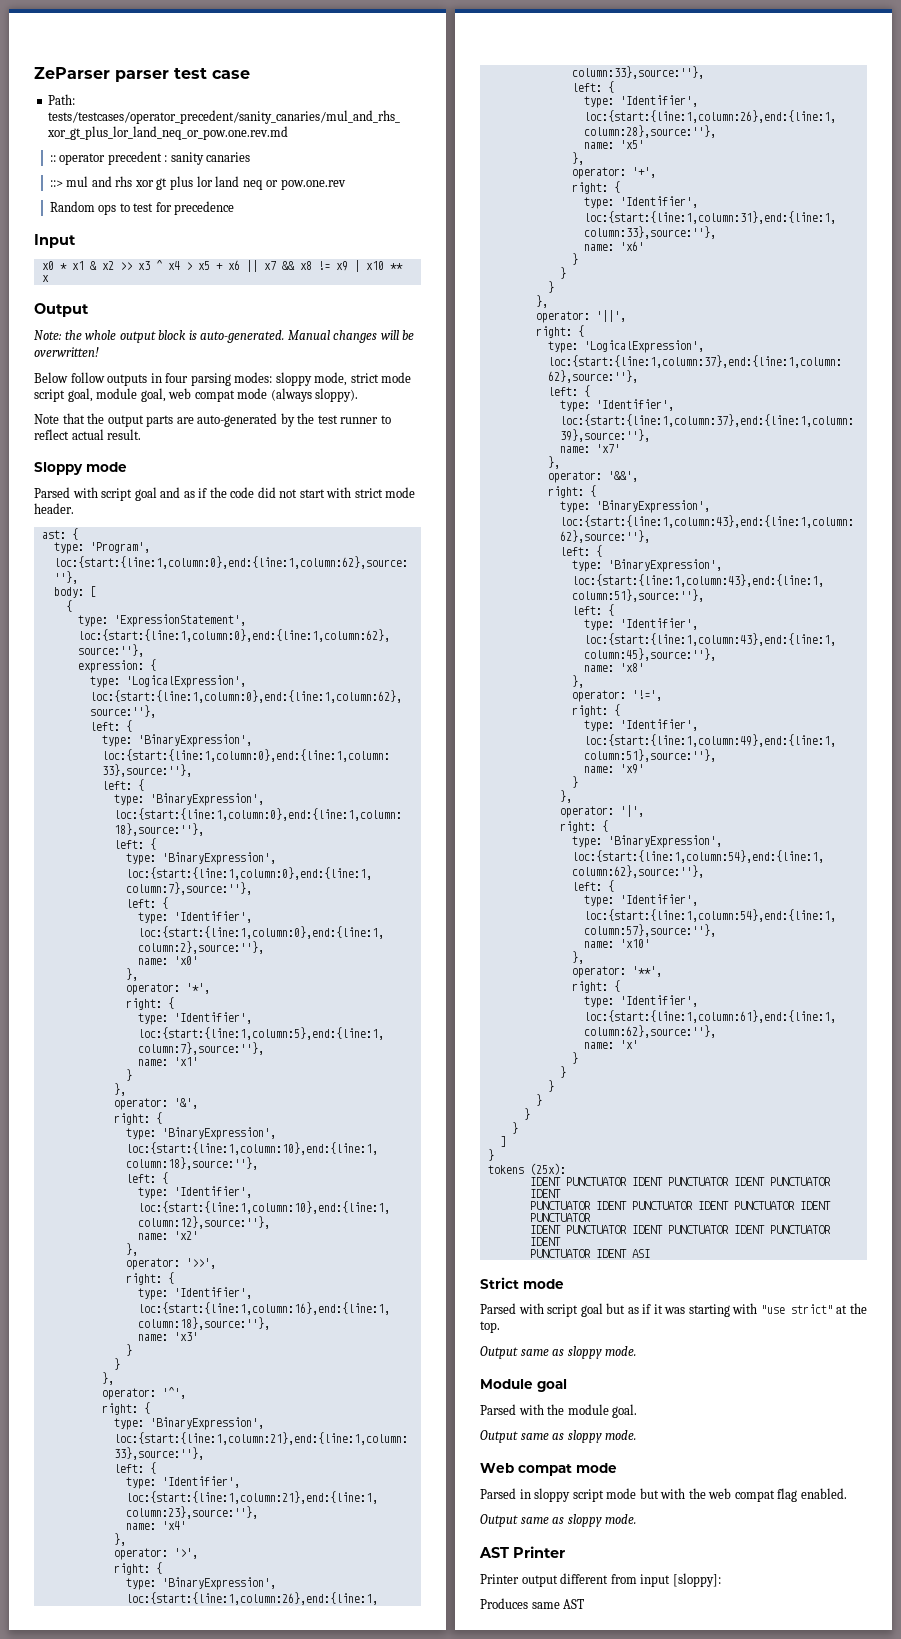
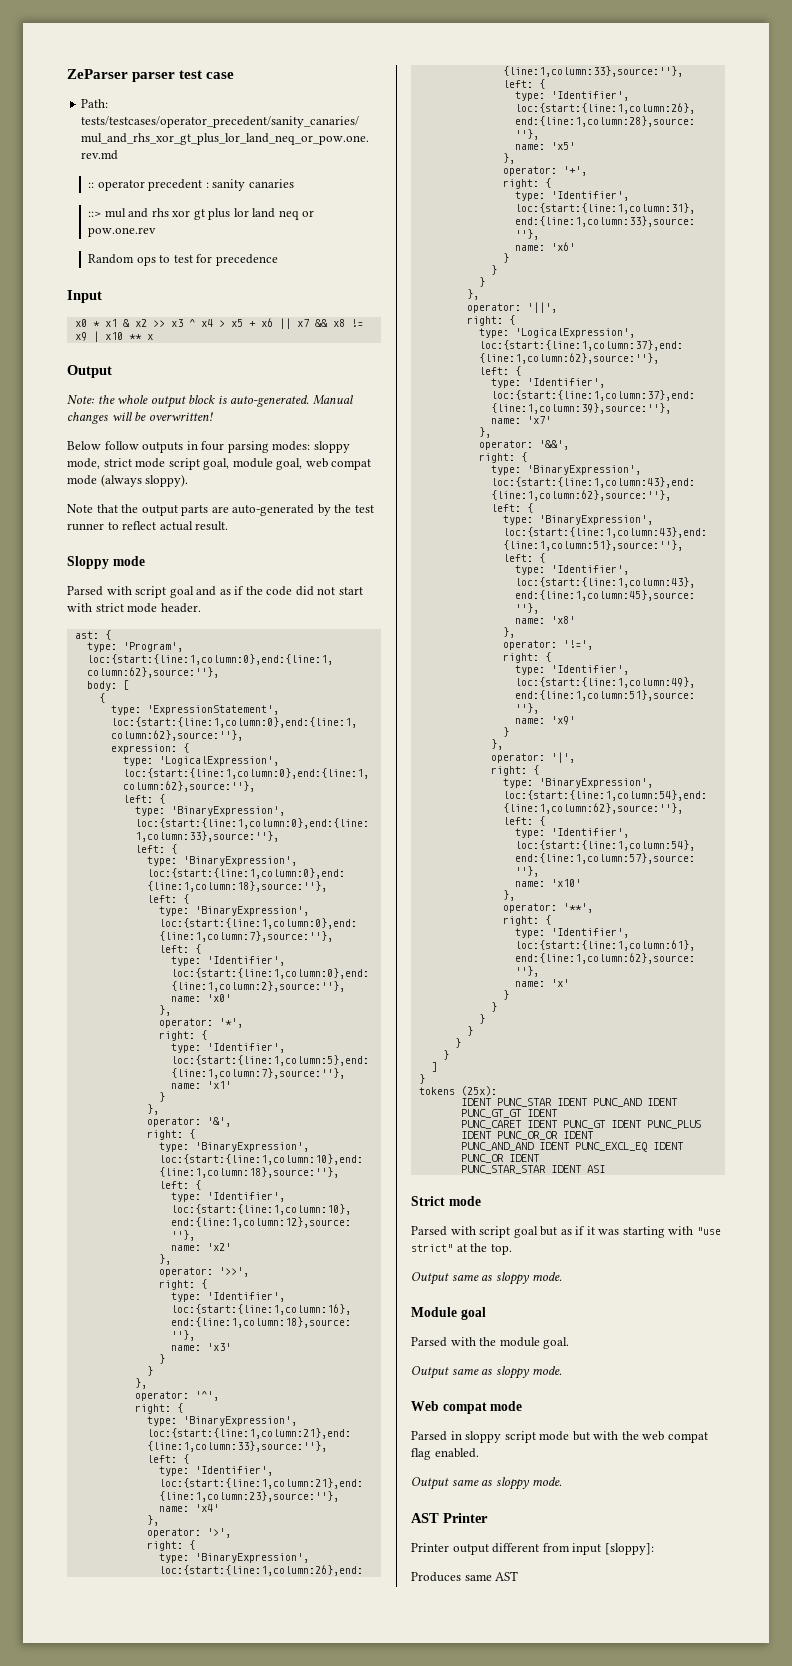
  tokens (25x):
- IDENT PUNCTUATOR IDENT PUNCTUATOR IDENT PUNCTUATOR IDENT
- PUNCTUATOR IDENT PUNCTUATOR IDENT PUNCTUATOR IDENT PUNCTUATOR
- IDENT PUNCTUATOR IDENT PUNCTUATOR IDENT PUNCTUATOR IDENT
- PUNCTUATOR IDENT ASI
+ IDENT PUNC_STAR IDENT PUNC_AND IDENT PUNC_GT_GT IDENT
+ PUNC_CARET IDENT PUNC_GT IDENT PUNC_PLUS IDENT PUNC_OR_OR IDENT
+ PUNC_AND_AND IDENT PUNC_EXCL_EQ IDENT PUNC_OR IDENT
+ PUNC_STAR_STAR IDENT ASI

